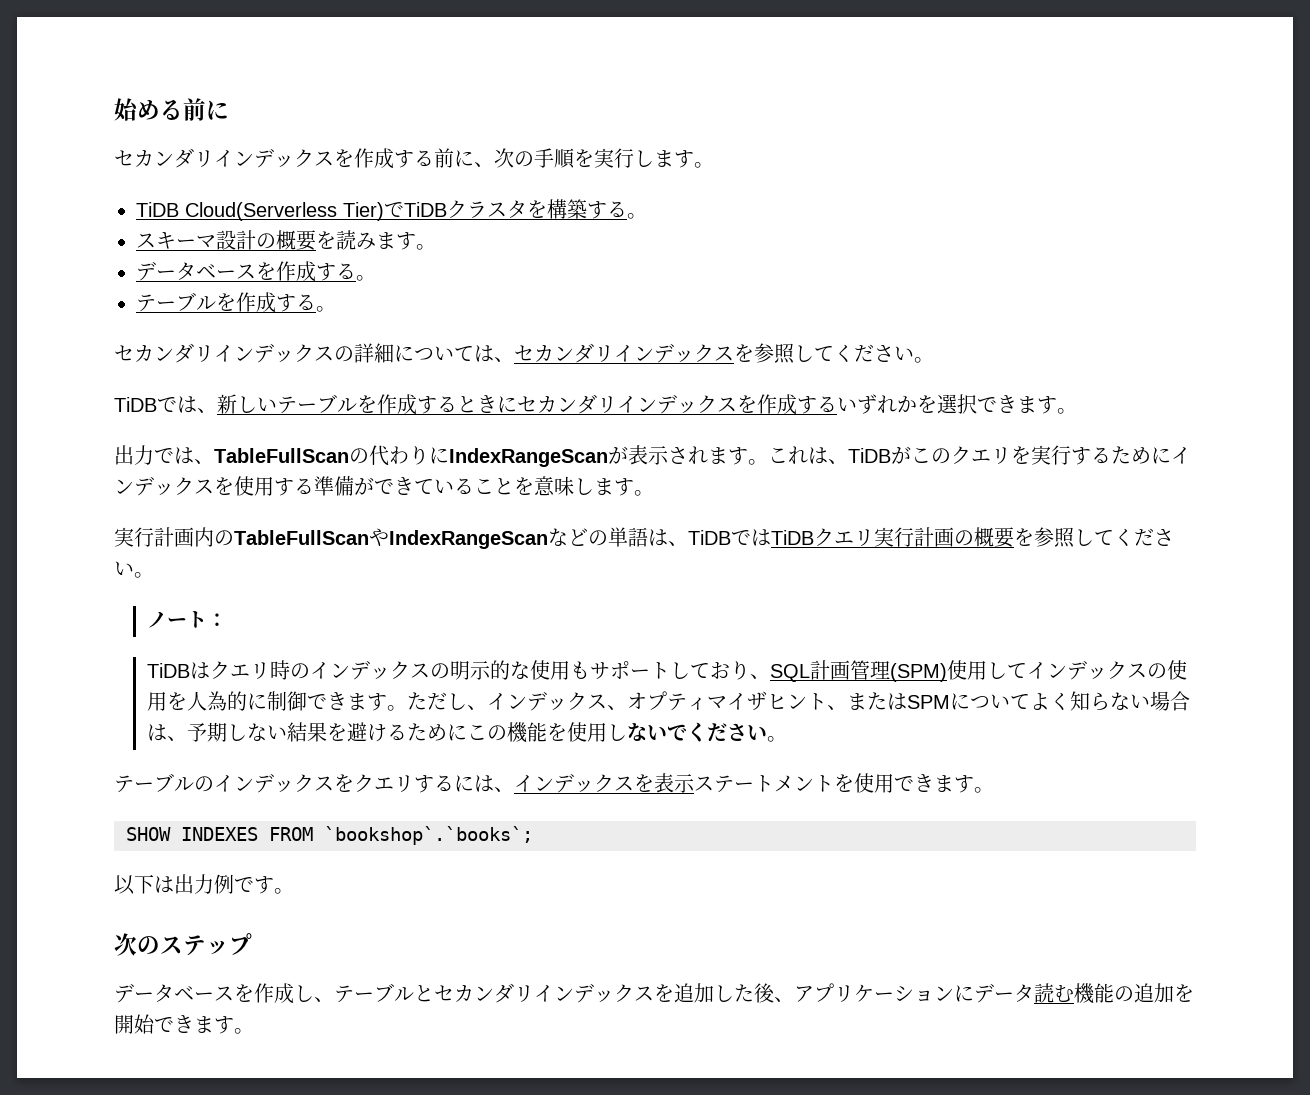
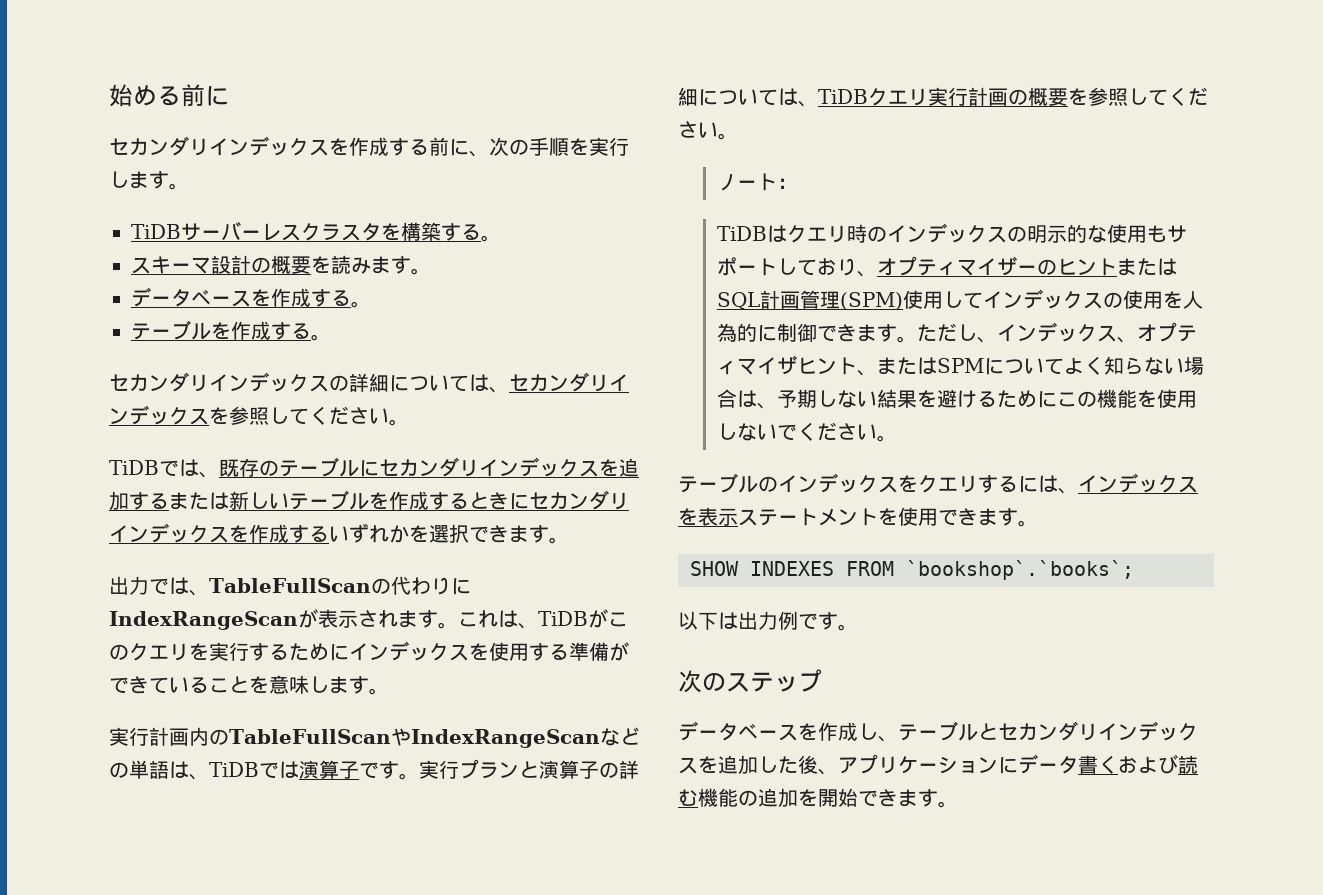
- TiDB Cloud(Serverless Tier)でTiDBクラスタを構築する。
+ TiDBサーバーレスクラスタを構築する。
- TiDBでは、新しいテーブルを作成するときにセカンダリインデックスを作成するいずれかを選択できます。
+ TiDBでは、既存のテーブルにセカンダリインデックスを追加するまたは新しいテーブルを作成するときにセカンダリインデックスを作成するいずれかを選択できます。
- 実行計画内のTableFullScanやIndexRangeScanなどの単語は、TiDBではTiDBクエリ実行計画の概要を参照してください。
+ 実行計画内のTableFullScanやIndexRangeScanなどの単語は、TiDBでは演算子です。実行プランと演算子の詳細については、TiDBクエリ実行計画の概要を参照してください。
- TiDBはクエリ時のインデックスの明示的な使用もサポートしており、SQL計画管理(SPM)使用してインデックスの使用を人為的に制御できます。
+ TiDBはクエリ時のインデックスの明示的な使用もサポートしており、オプティマイザーのヒントまたはSQL計画管理(SPM)使用してインデックスの使用を人為的に制御できます。
- データベースを作成し、テーブルとセカンダリインデックスを追加した後、アプリケーションにデータ読む機能の追加を開始できます。
+ データベースを作成し、テーブルとセカンダリインデックスを追加した後、アプリケーションにデータ書くおよび読む機能の追加を開始できます。

